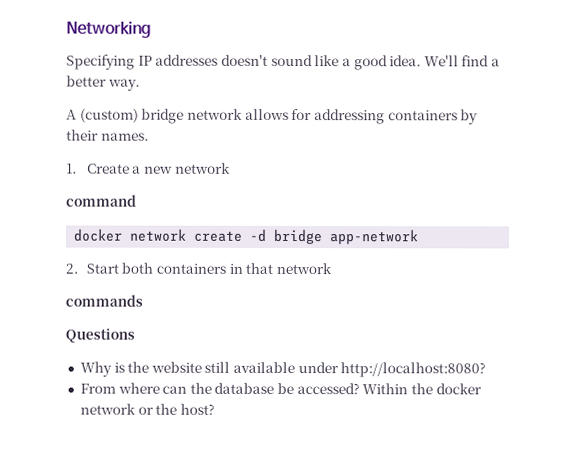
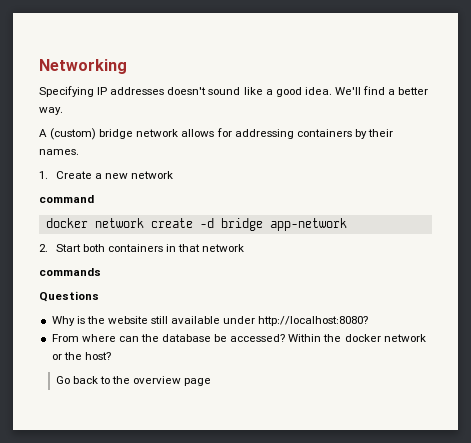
+ Go back to the overview page

